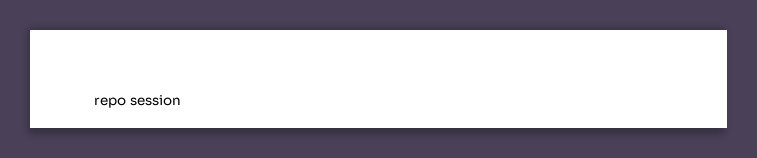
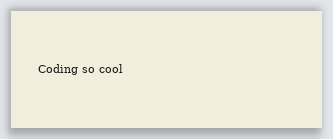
- repo session
+ Coding so cool

